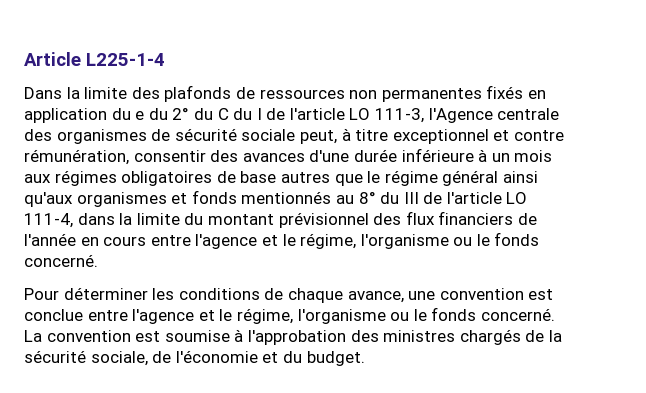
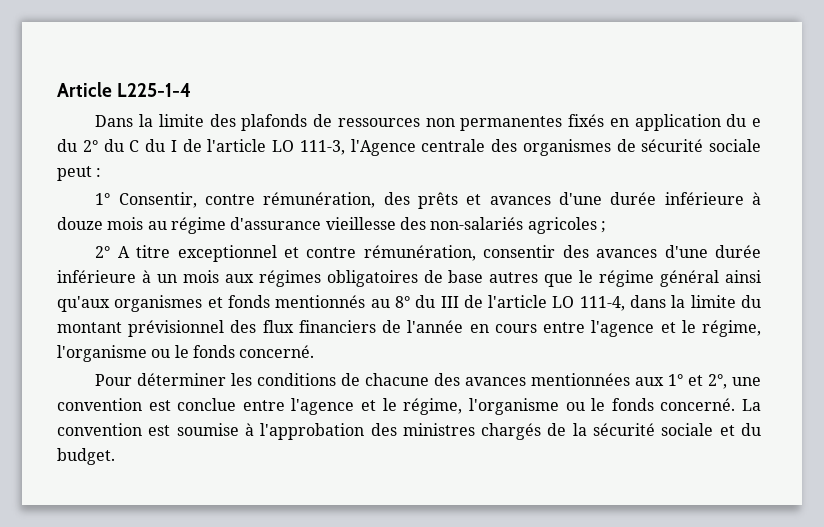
- Dans la limite des plafonds de ressources non permanentes fixés en application du e du 2° du C du I de l'article LO 111-3, l'Agence centrale des organismes de sécurité sociale peut, à titre exceptionnel et contre rémunération, consentir des avances d'une durée inférieure à un mois aux régimes obligatoires de base autres que le régime général ainsi qu'aux organismes et fonds mentionnés au 8° du III de l'article LO 111-4, dans la limite du montant prévisionnel des flux financiers de l'année en cours entre l'agence et le régime, l'organisme ou le fonds concerné.
+ Dans la limite des plafonds de ressources non permanentes fixés en application du e du 2° du C du I de l'article LO 111-3, l'Agence centrale des organismes de sécurité sociale peut :
+ 1° Consentir, contre rémunération, des prêts et avances d'une durée inférieure à douze mois au régime d'assurance vieillesse des non-salariés agricoles ;
+ 2° A titre exceptionnel et contre rémunération, consentir des avances d'une durée inférieure à un mois aux régimes obligatoires de base autres que le régime général ainsi qu'aux organismes et fonds mentionnés au 8° du III de l'article LO 111-4, dans la limite du montant prévisionnel des flux financiers de l'année en cours entre l'agence et le régime, l'organisme ou le fonds concerné.
- Pour déterminer les conditions de chaque avance, une convention est conclue entre l'agence et le régime, l'organisme ou le fonds concerné.
+ Pour déterminer les conditions de chacune des avances mentionnées aux 1° et 2°, une convention est conclue entre l'agence et le régime, l'organisme ou le fonds concerné.
- La convention est soumise à l'approbation des ministres chargés de la sécurité sociale, de l'économie et du budget.
+ La convention est soumise à l'approbation des ministres chargés de la sécurité sociale et du budget.

